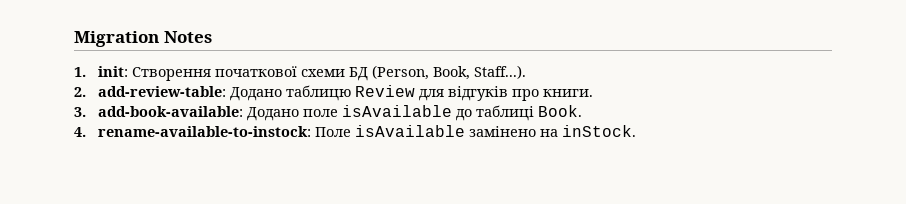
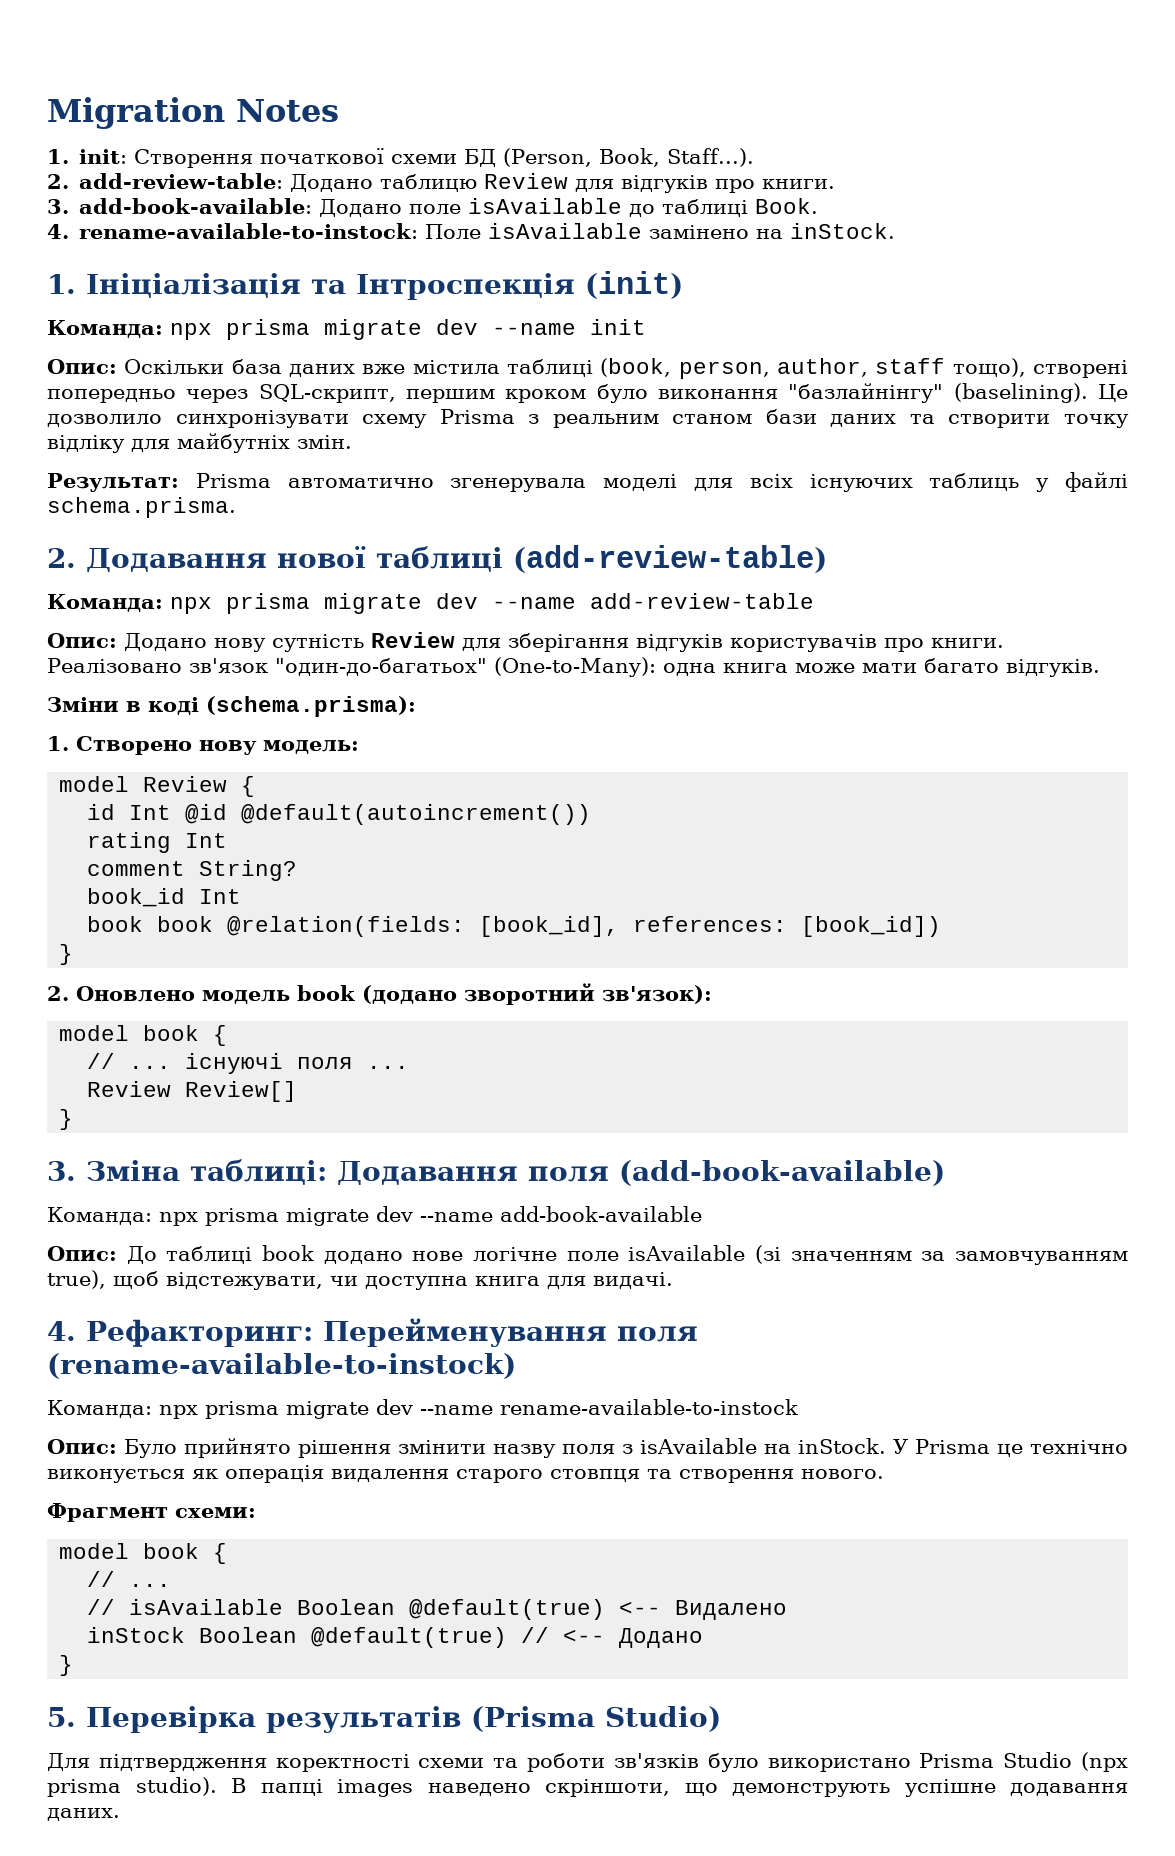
+ 1. Ініціалізація та Інтроспекція (init)
+ Команда: npx prisma migrate dev --name init
+ Опис: Оскільки база даних вже містила таблиці (book, person, author, staff тощо), створені попередньо через SQL-скрипт, першим кроком було виконання "базлайнінгу" (baselining). Це дозволило синхронізувати схему Prisma з реальним станом бази даних та створити точку відліку для майбутніх змін.
+ Результат: Prisma автоматично згенерувала моделі для всіх існуючих таблиць у файлі schema.prisma.
+ 2. Додавання нової таблиці (add-review-table)
+ Команда: npx prisma migrate dev --name add-review-table
+ Опис: Додано нову сутність Review для зберігання відгуків користувачів про книги. Реалізовано зв'язок "один-до-багатьох" (One-to-Many): одна книга може мати багато відгуків.
+ Зміни в коді (schema.prisma):
+ 1. Створено нову модель:
+ model Review {
+ id Int @id @default(autoincrement())
+ rating Int
+ comment String?
+ book_id Int
+ book book @relation(fields: [book_id], references: [book_id])
+ }
+ 2. Оновлено модель book (додано зворотний зв'язок):
+ model book {
+ // ... існуючі поля ...
+ Review Review[]
+ }
+ 3. Зміна таблиці: Додавання поля (add-book-available)
+ Команда: npx prisma migrate dev --name add-book-available
+ Опис: До таблиці book додано нове логічне поле isAvailable (зі значенням за замовчуванням true), щоб відстежувати, чи доступна книга для видачі.
+ 4. Рефакторинг: Перейменування поля (rename-available-to-instock)
+ Команда: npx prisma migrate dev --name rename-available-to-instock
+ Опис: Було прийнято рішення змінити назву поля з isAvailable на inStock. У Prisma це технічно виконується як операція видалення старого стовпця та створення нового.
+ Фрагмент схеми:
+ model book {
+ // ...
+ // isAvailable Boolean @default(true) <-- Видалено
+ inStock Boolean @default(true) // <-- Додано
+ }
+ 5. Перевірка результатів (Prisma Studio)
+ Для підтвердження коректності схеми та роботи зв'язків було використано Prisma Studio (npx prisma studio). В папці images наведено скріншоти, що демонструють успішне додавання даних.

